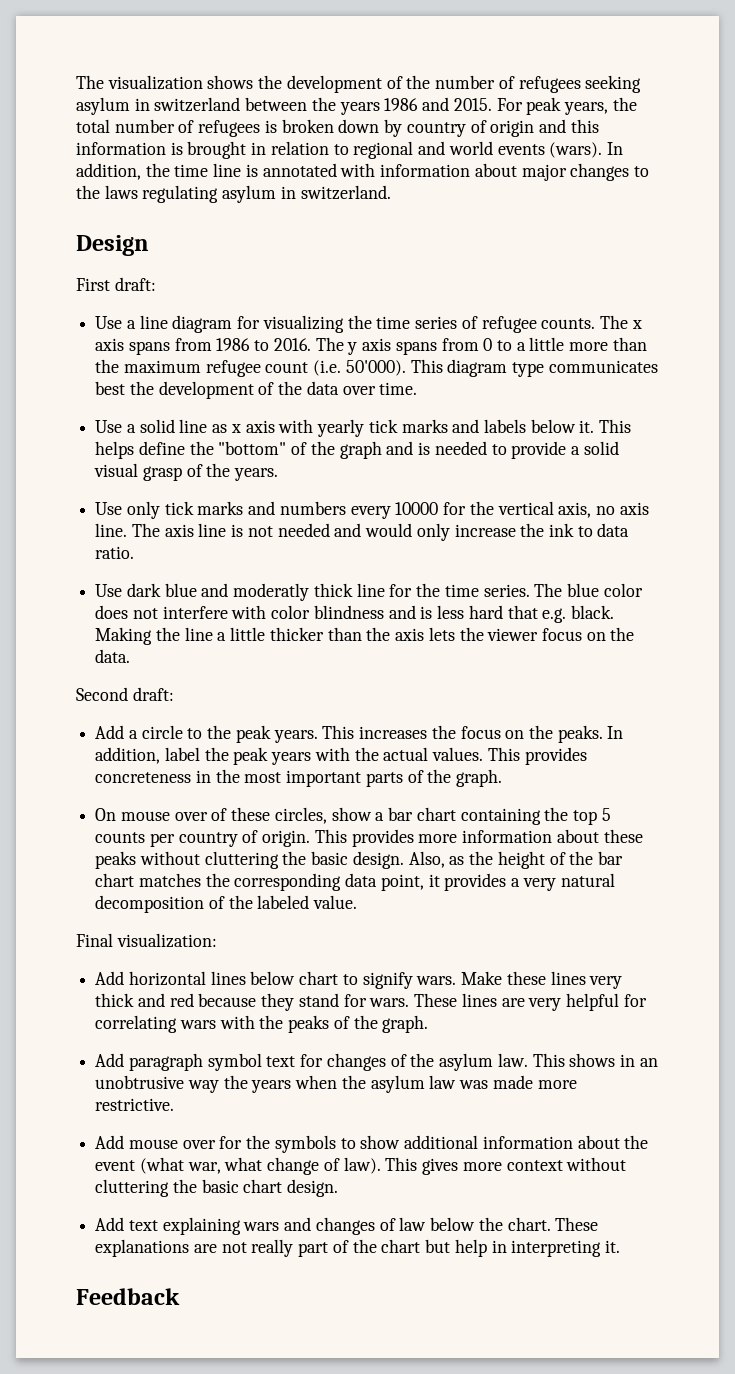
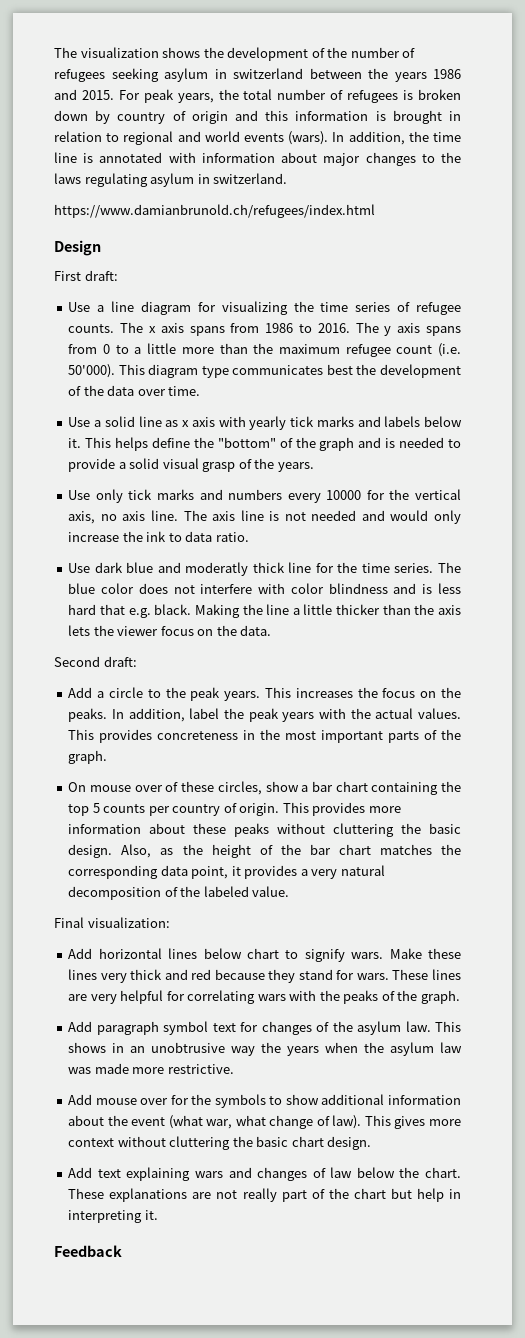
+ https://www.damianbrunold.ch/refugees/index.html

